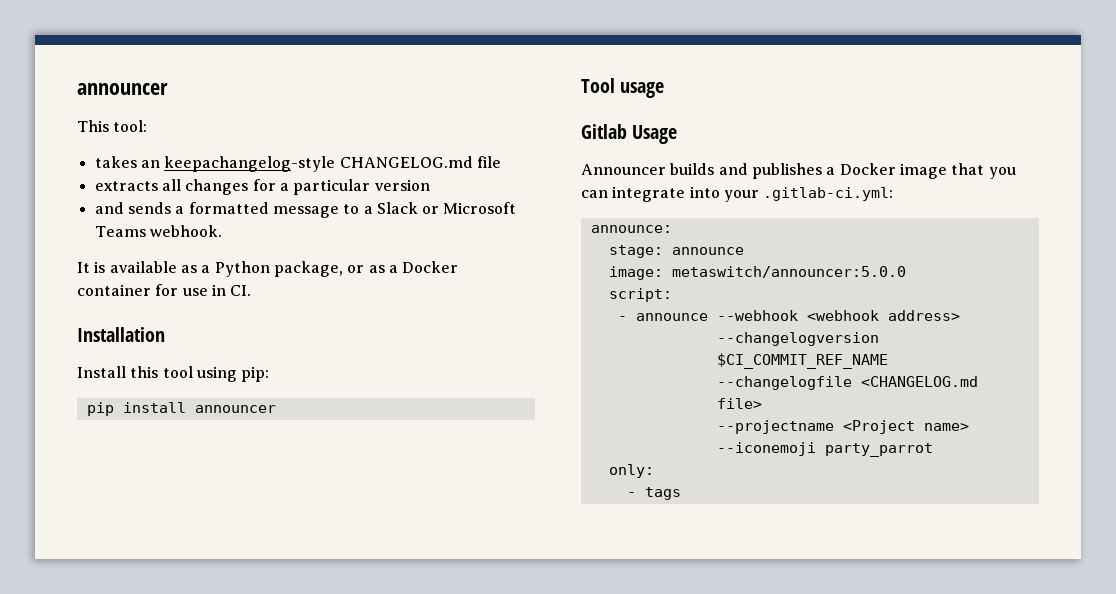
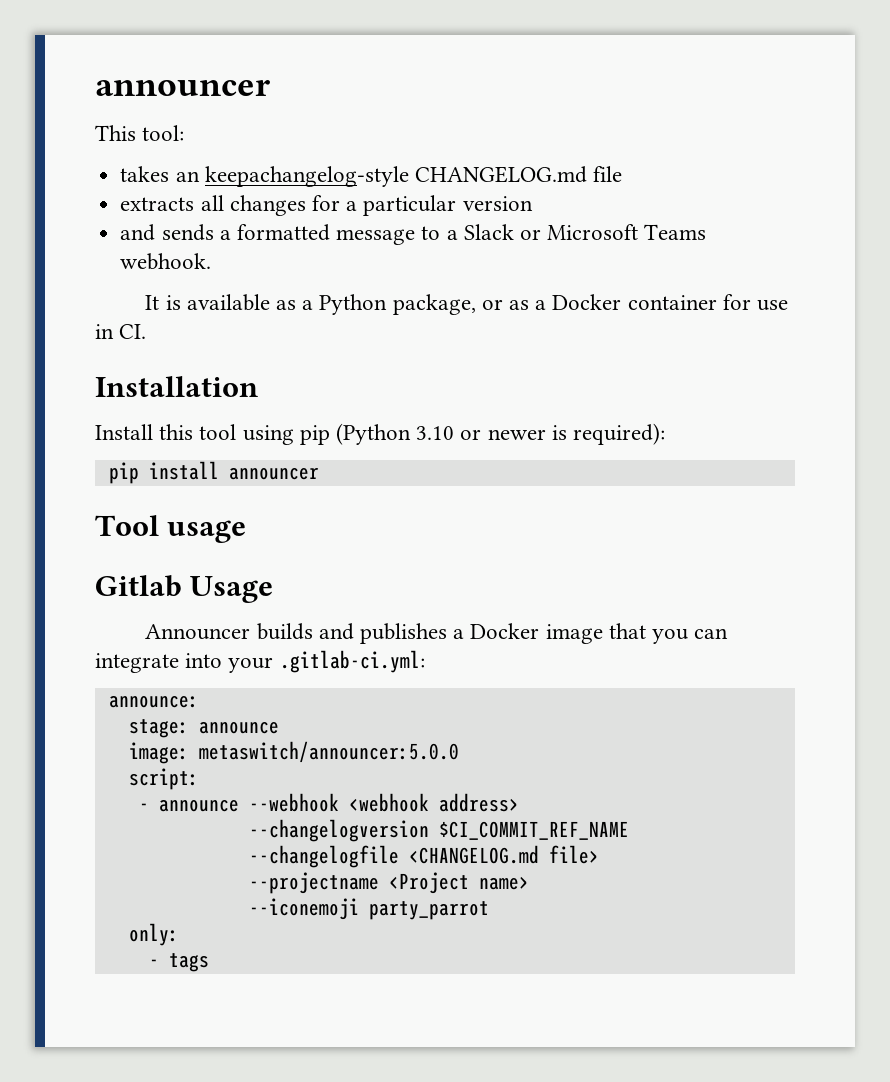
- Install this tool using pip:
+ Install this tool using pip (Python 3.10 or newer is required):

